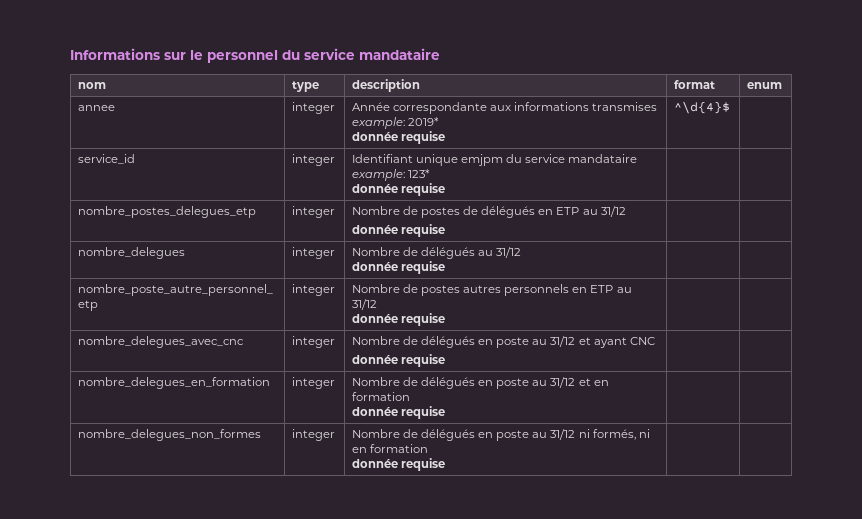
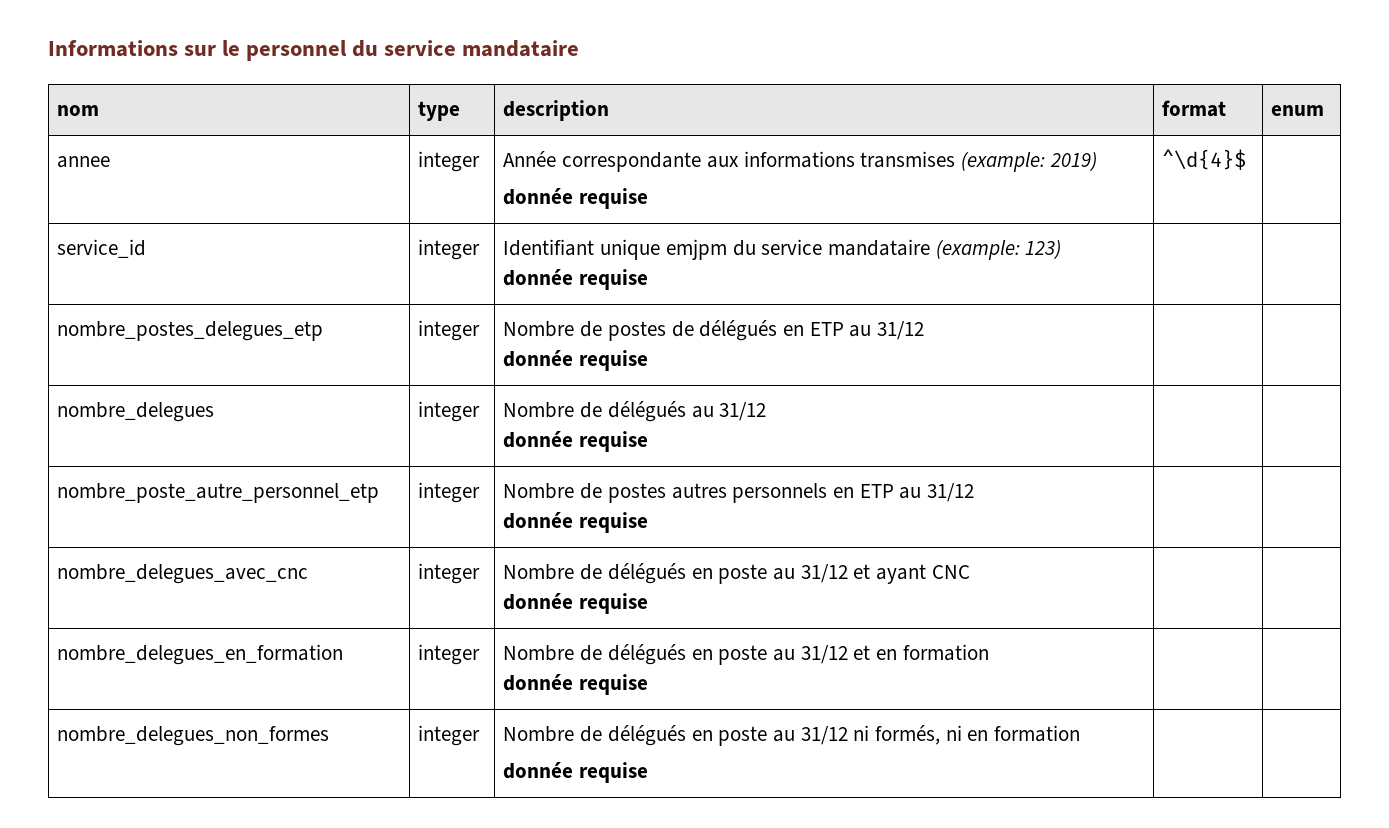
- annee | integer | Année correspondante aux informations transmises example: 2019*
+ annee | integer | Année correspondante aux informations transmises (example: 2019)
- service_id | integer | Identifiant unique emjpm du service mandataire example: 123*
+ service_id | integer | Identifiant unique emjpm du service mandataire (example: 123)

